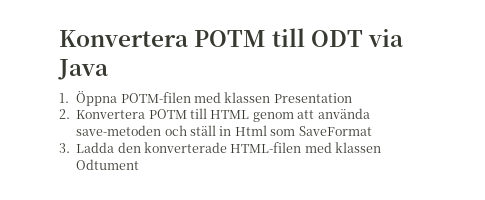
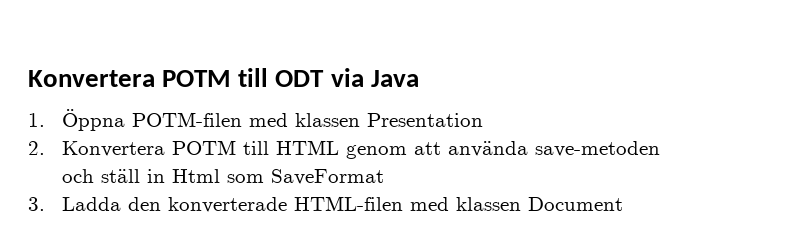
- 3. Ladda den konverterade HTML-filen med klassen Odtument
+ 3. Ladda den konverterade HTML-filen med klassen Document

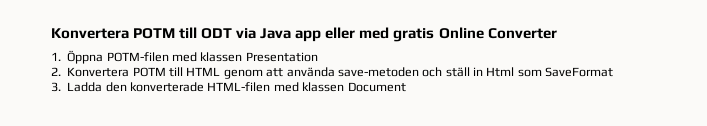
- Konvertera POTM till ODT via Java
+ Konvertera POTM till ODT via Java app eller med gratis Online Converter

